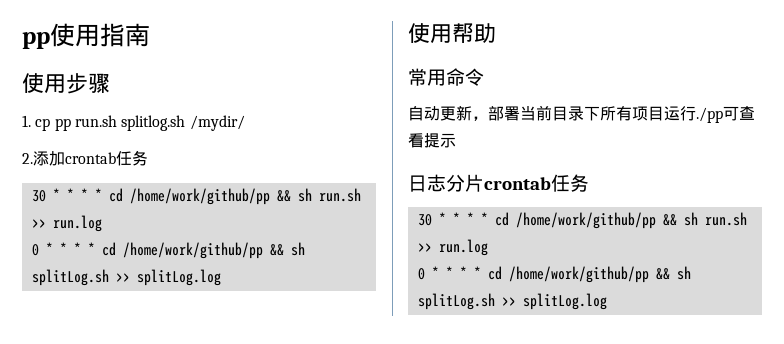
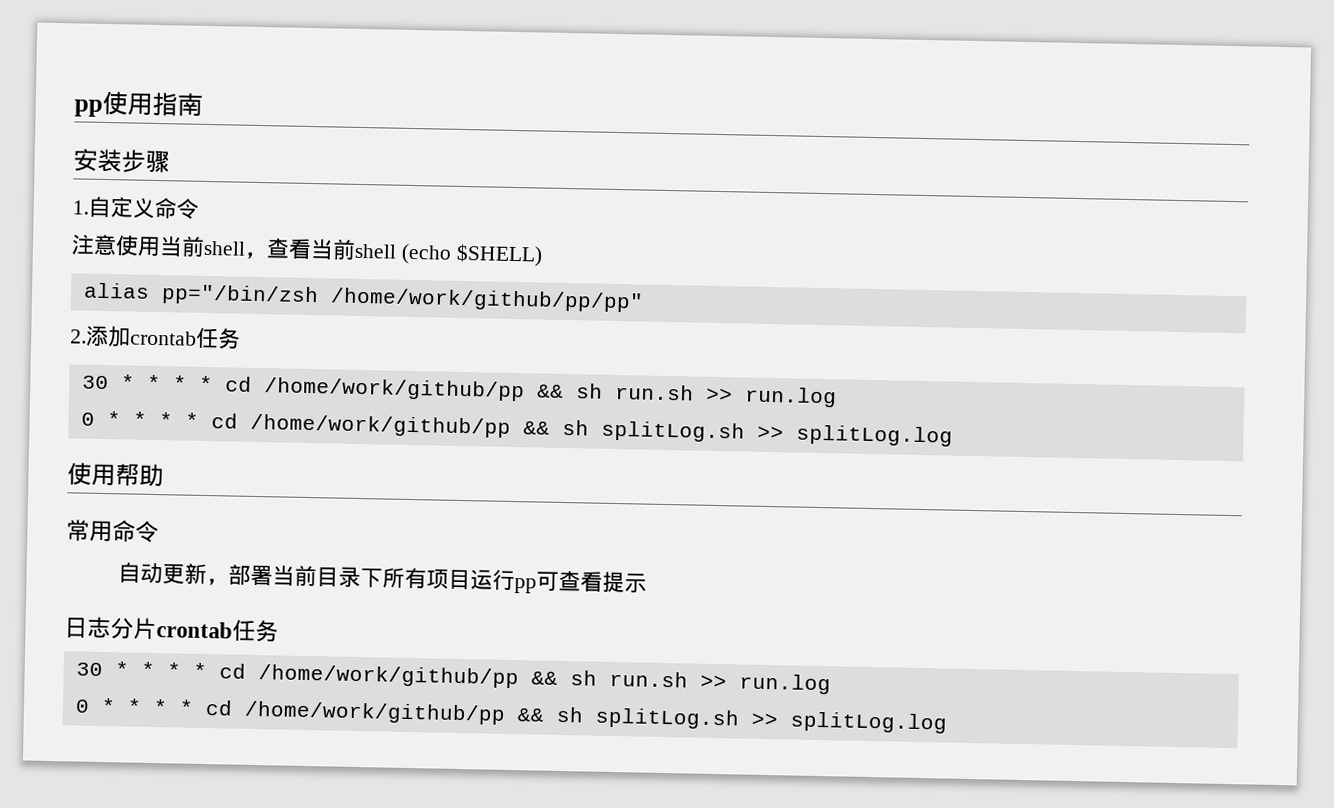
- 使用步骤
+ 安装步骤
- 1. cp pp run.sh splitlog.sh /mydir/
+ 1.自定义命令
+ 注意使用当前shell，查看当前shell (echo $SHELL)
+ alias pp="/bin/zsh /home/work/github/pp/pp"
- 自动更新，部署当前目录下所有项目运行./pp可查看提示
+ 自动更新，部署当前目录下所有项目运行pp可查看提示

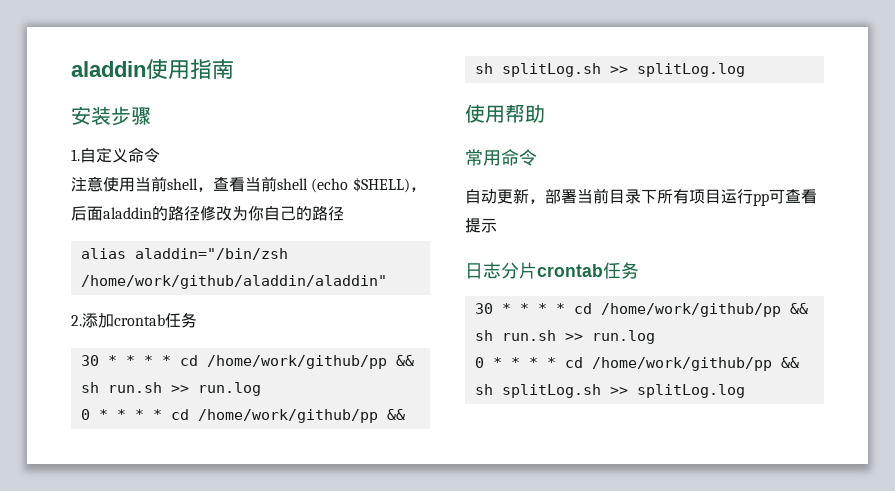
- pp使用指南
+ aladdin使用指南
- 注意使用当前shell，查看当前shell (echo $SHELL)
+ 注意使用当前shell，查看当前shell (echo $SHELL)，后面aladdin的路径修改为你自己的路径
- alias pp="/bin/zsh /home/work/github/pp/pp"
+ alias aladdin="/bin/zsh /home/work/github/aladdin/aladdin"

